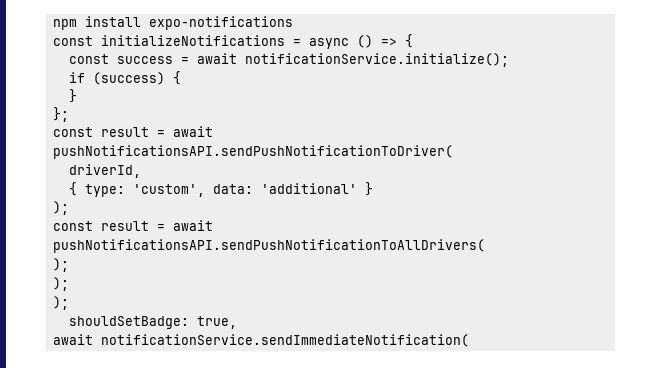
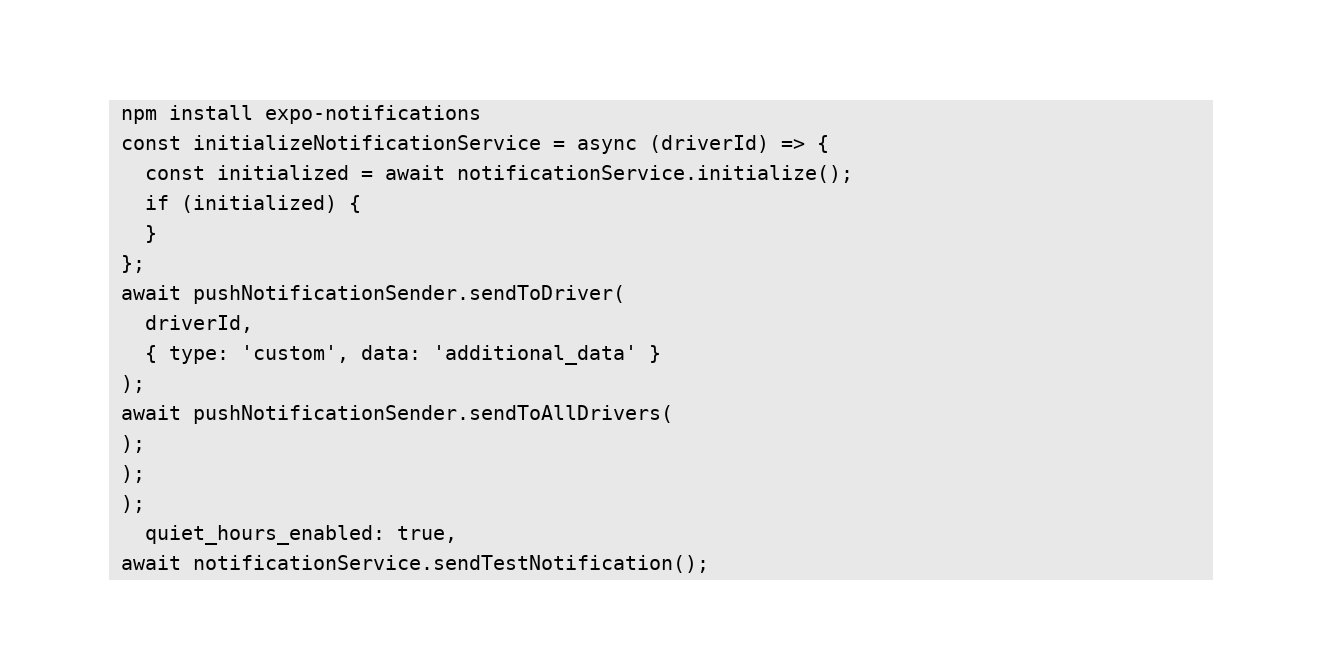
- const initializeNotifications = async () => {
+ const initializeNotificationService = async (driverId) => {
- const success = await notificationService.initialize();
+ const initialized = await notificationService.initialize();
- if (success) {
+ if (initialized) {
- const result = await pushNotificationsAPI.sendPushNotificationToDriver(
+ await pushNotificationSender.sendToDriver(
- { type: 'custom', data: 'additional' }
+ { type: 'custom', data: 'additional_data' }
- const result = await pushNotificationsAPI.sendPushNotificationToAllDrivers(
+ await pushNotificationSender.sendToAllDrivers(
- shouldSetBadge: true,
+ quiet_hours_enabled: true,
- await notificationService.sendImmediateNotification(
+ await notificationService.sendTestNotification();

